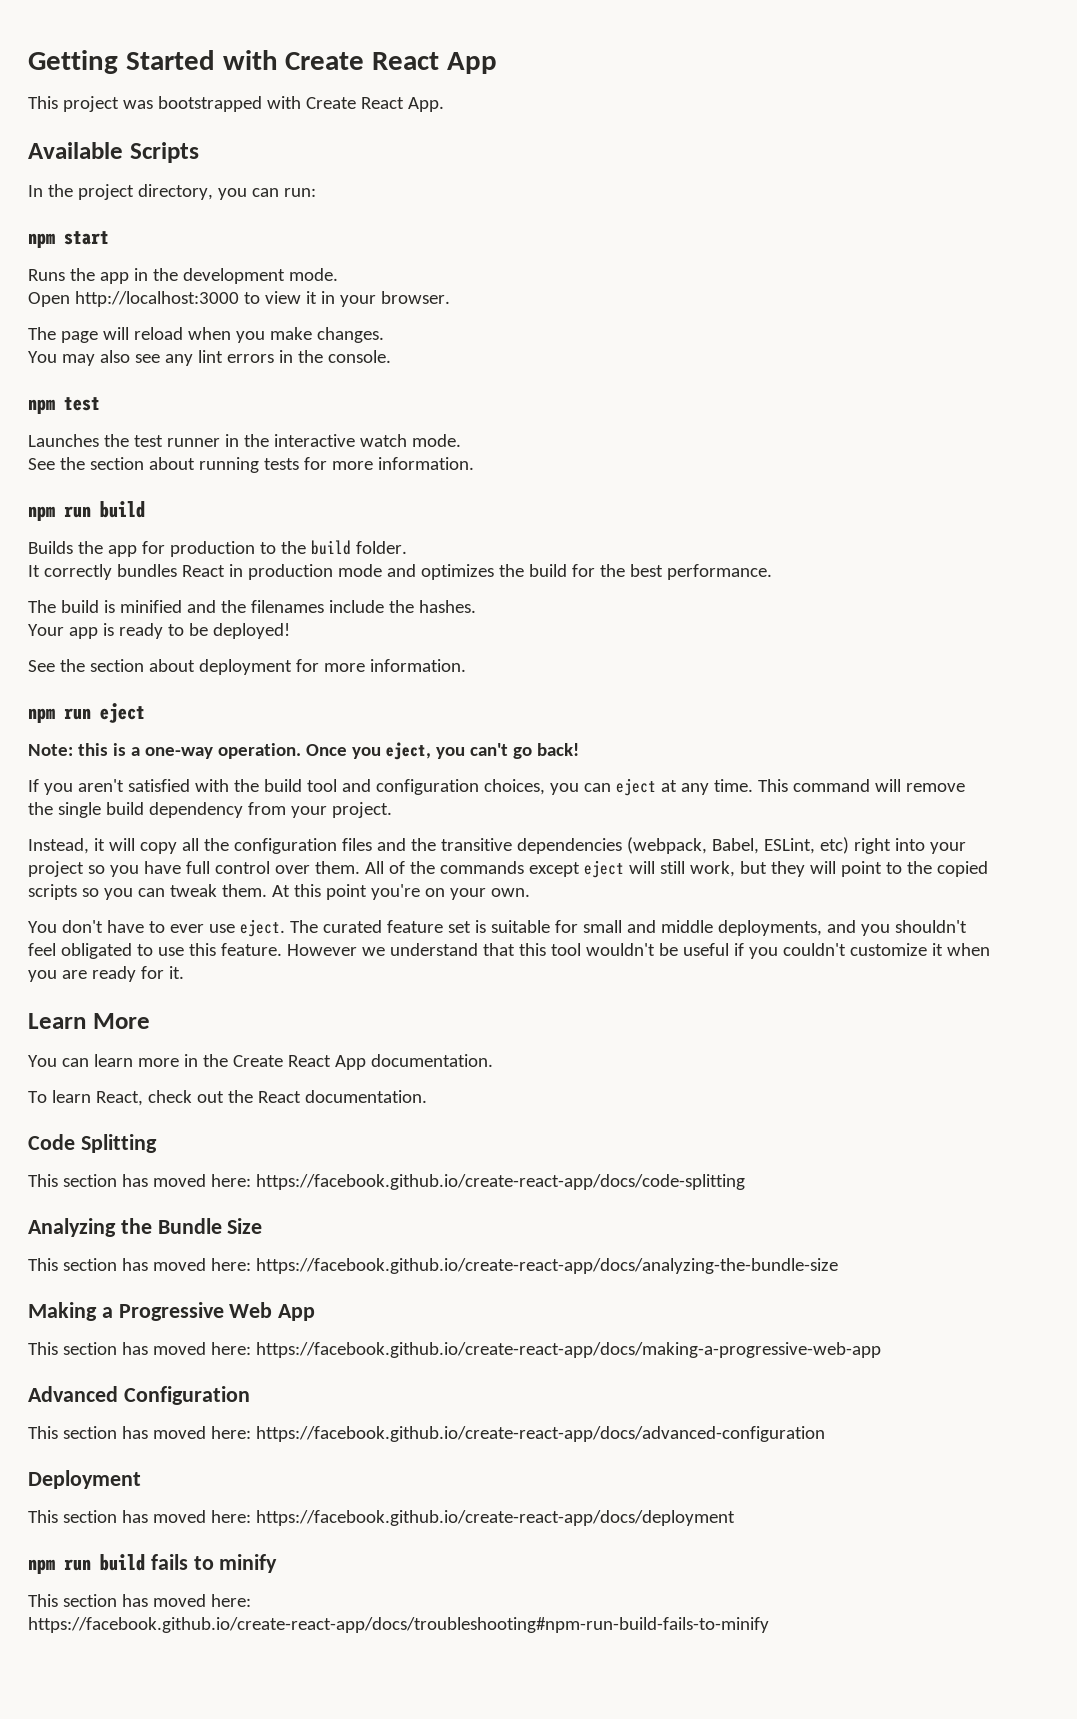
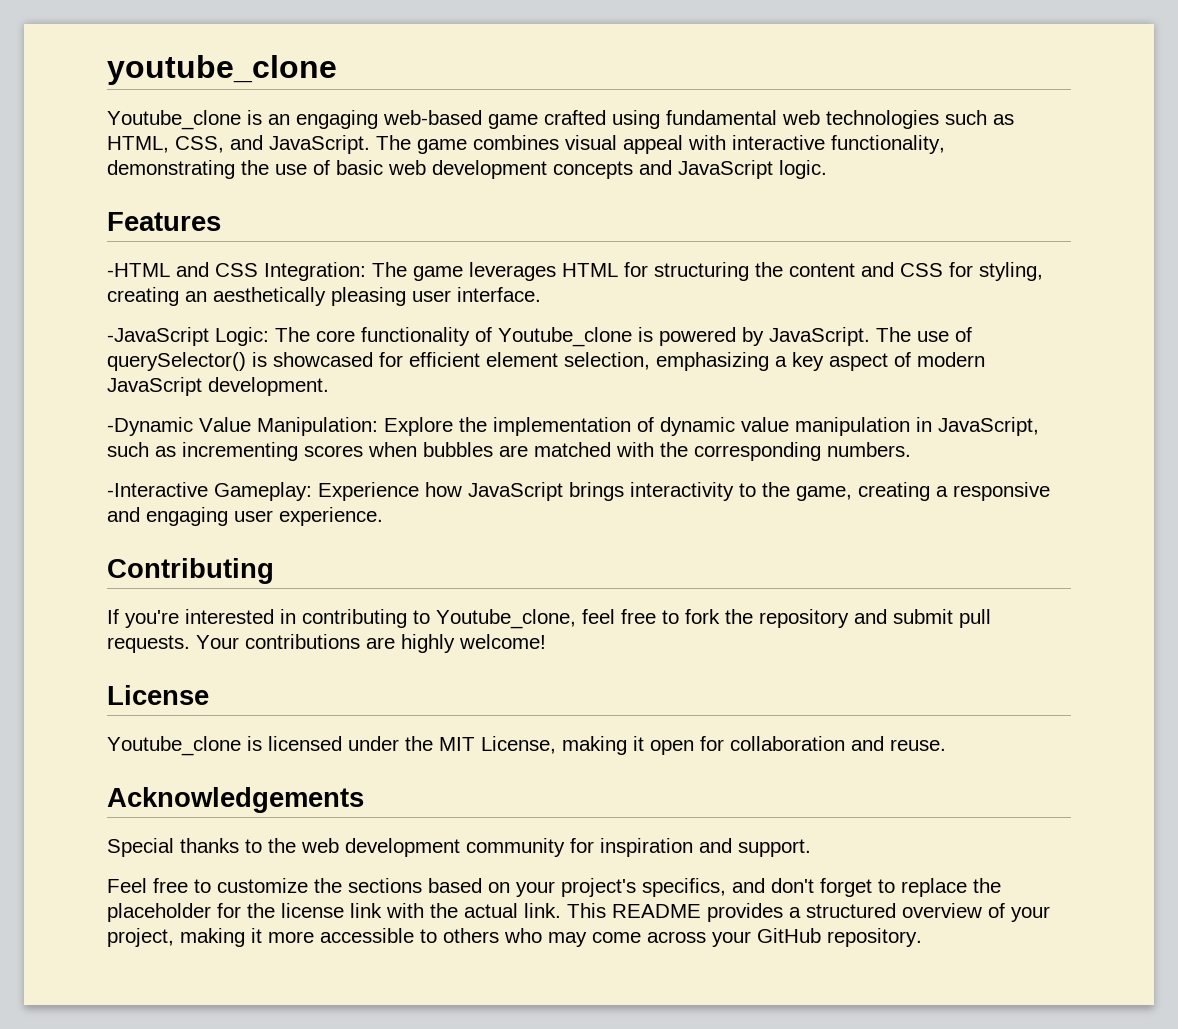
- Getting Started with Create React App
- This project was bootstrapped with Create React App.
- Available Scripts
- In the project directory, you can run:
- npm start
- Runs the app in the development mode.
- Open http://localhost:3000 to view it in your browser.
- The page will reload when you make changes.
- You may also see any lint errors in the console.
- npm test
- Launches the test runner in the interactive watch mode.
- See the section about running tests for more information.
- npm run build
- Builds the app for production to the build folder.
- It correctly bundles React in production mode and optimizes the build for the best performance.
- The build is minified and the filenames include the hashes.
- Your app is ready to be deployed!
- See the section about deployment for more information.
- npm run eject
- Note: this is a one-way operation. Once you eject, you can't go back!
- If you aren't satisfied with the build tool and configuration choices, you can eject at any time. This command will remove the single build dependency from your project.
- Instead, it will copy all the configuration files and the transitive dependencies (webpack, Babel, ESLint, etc) right into your project so you have full control over them. All of the commands except eject will still work, but they will point to the copied scripts so you can tweak them. At this point you're on your own.
- You don't have to ever use eject. The curated feature set is suitable for small and middle deployments, and you shouldn't feel obligated to use this feature. However we understand that this tool wouldn't be useful if you couldn't customize it when you are ready for it.
- Learn More
- You can learn more in the Create React App documentation.
- To learn React, check out the React documentation.
- Code Splitting
- This section has moved here: https://facebook.github.io/create-react-app/docs/code-splitting
- Analyzing the Bundle Size
- This section has moved here: https://facebook.github.io/create-react-app/docs/analyzing-the-bundle-size
- Making a Progressive Web App
- This section has moved here: https://facebook.github.io/create-react-app/docs/making-a-progressive-web-app
- Advanced Configuration
- This section has moved here: https://facebook.github.io/create-react-app/docs/advanced-configuration
- Deployment
- This section has moved here: https://facebook.github.io/create-react-app/docs/deployment
- npm run build fails to minify
- This section has moved here: https://facebook.github.io/create-react-app/docs/troubleshooting#npm-run-build-fails-to-minify
+ youtube_clone
+ Youtube_clone is an engaging web-based game crafted using fundamental web technologies such as HTML, CSS, and JavaScript. The game combines visual appeal with interactive functionality, demonstrating the use of basic web development concepts and JavaScript logic.
+ Features
+ -HTML and CSS Integration: The game leverages HTML for structuring the content and CSS for styling, creating an aesthetically pleasing user interface.
+ -JavaScript Logic: The core functionality of Youtube_clone is powered by JavaScript. The use of querySelector() is showcased for efficient element selection, emphasizing a key aspect of modern JavaScript development.
+ -Dynamic Value Manipulation: Explore the implementation of dynamic value manipulation in JavaScript, such as incrementing scores when bubbles are matched with the corresponding numbers.
+ -Interactive Gameplay: Experience how JavaScript brings interactivity to the game, creating a responsive and engaging user experience.
+ Contributing
+ If you're interested in contributing to Youtube_clone, feel free to fork the repository and submit pull requests. Your contributions are highly welcome!
+ License
+ Youtube_clone is licensed under the MIT License, making it open for collaboration and reuse.
+ Acknowledgements
+ Special thanks to the web development community for inspiration and support.
+ Feel free to customize the sections based on your project's specifics, and don't forget to replace the placeholder for the license link with the actual link. This README provides a structured overview of your project, making it more accessible to others who may come across your GitHub repository.

